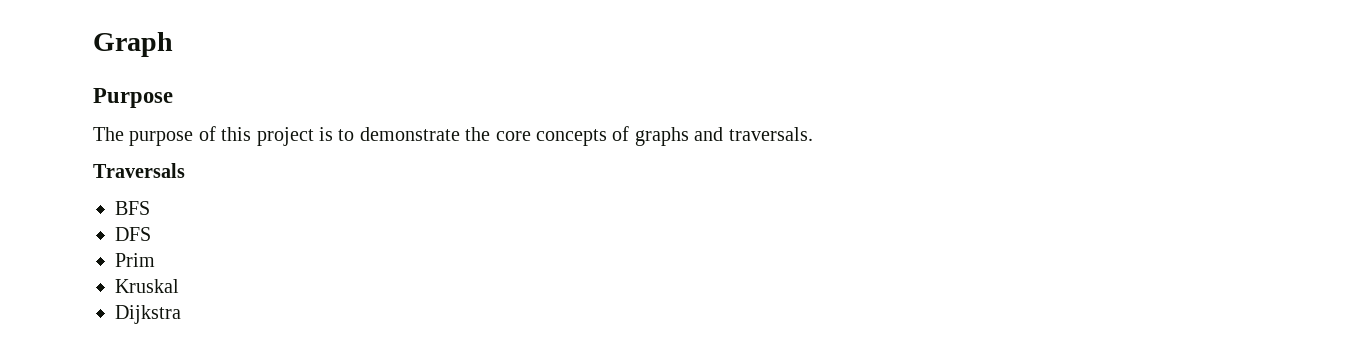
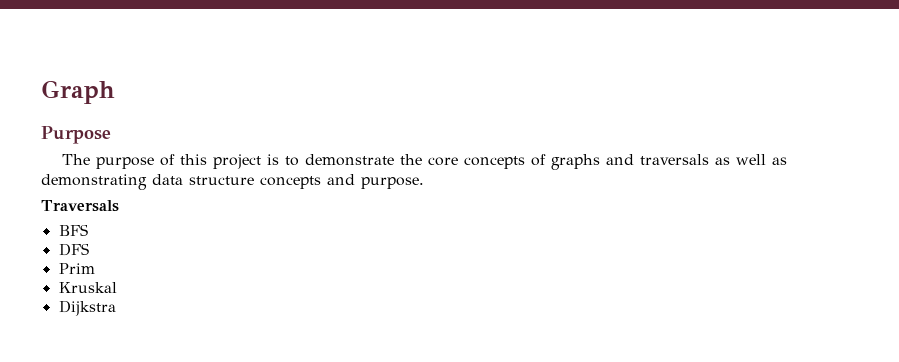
- The purpose of this project is to demonstrate the core concepts of graphs and traversals.
+ The purpose of this project is to demonstrate the core concepts of graphs and traversals as well as demonstrating data structure concepts and purpose.

